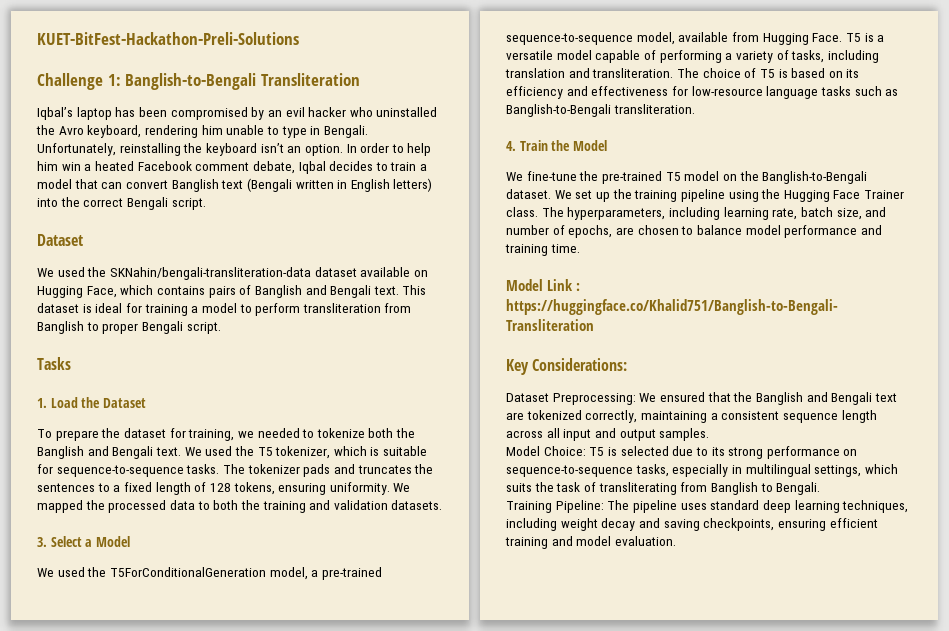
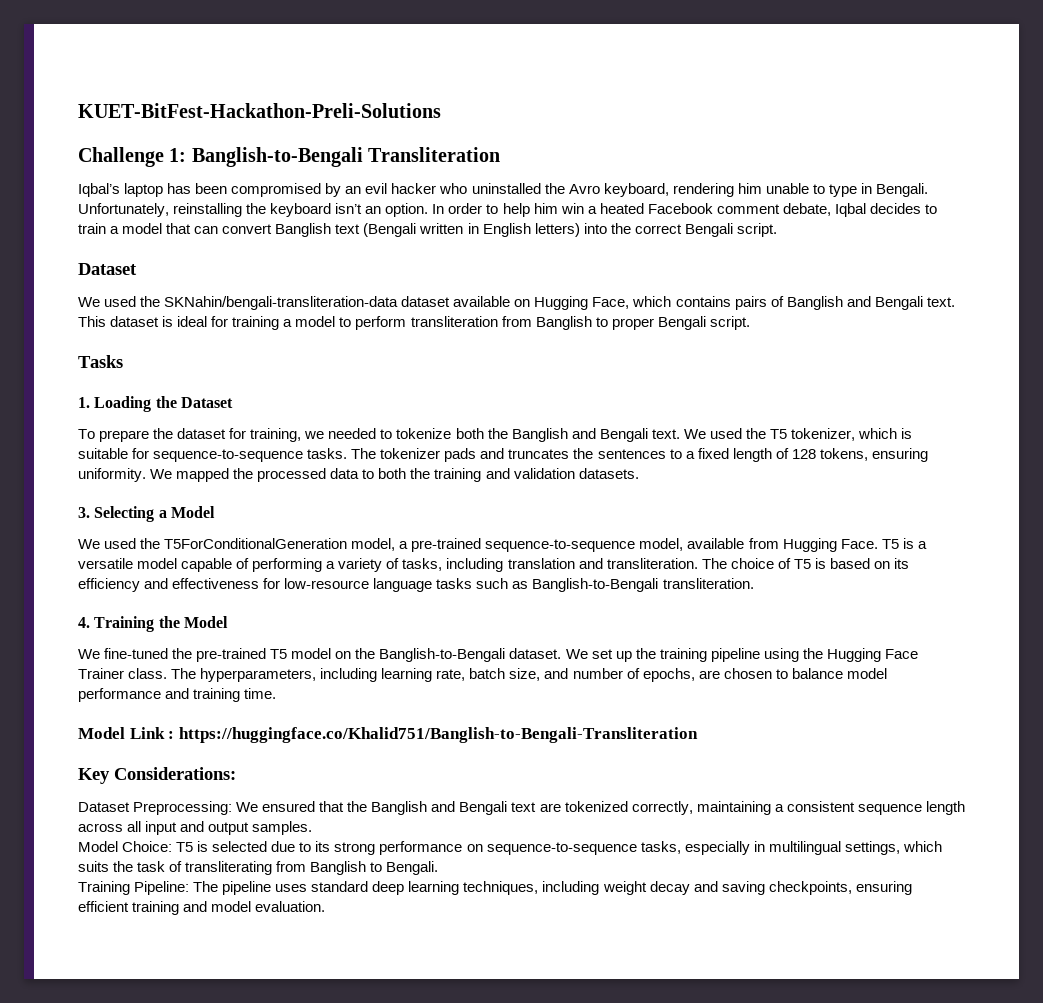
- 1. Load the Dataset
+ 1. Loading the Dataset
- 3. Select a Model
+ 3. Selecting a Model
- 4. Train the Model
+ 4. Training the Model
- We fine-tune the pre-trained T5 model on the Banglish-to-Bengali dataset.
+ We fine-tuned the pre-trained T5 model on the Banglish-to-Bengali dataset.

